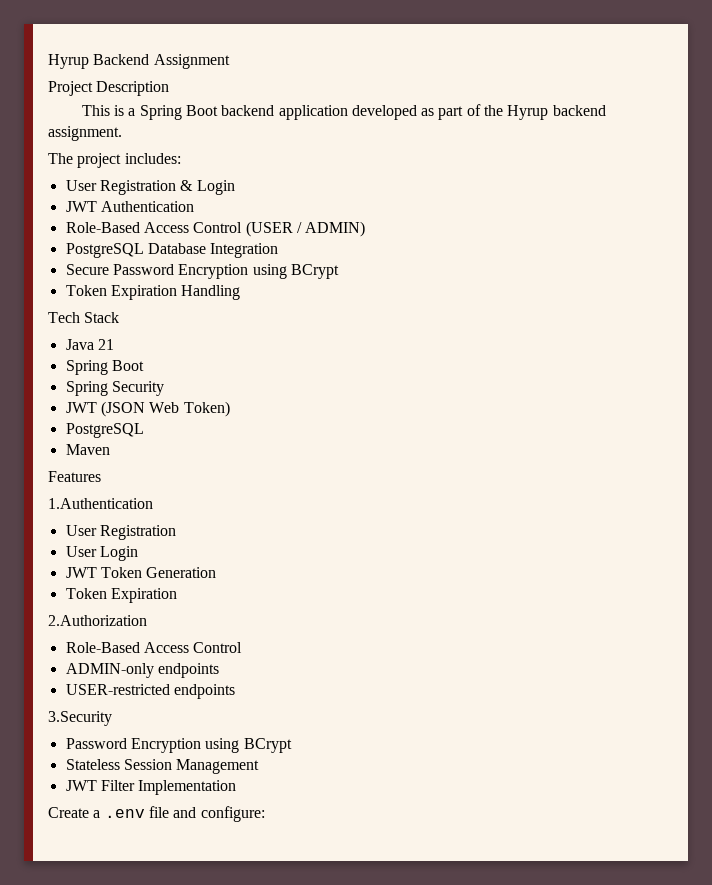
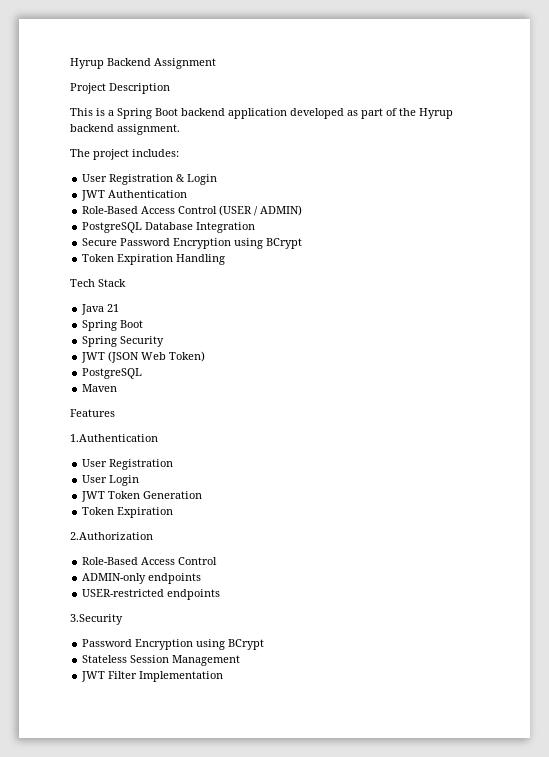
- Create a .env file and configure:

